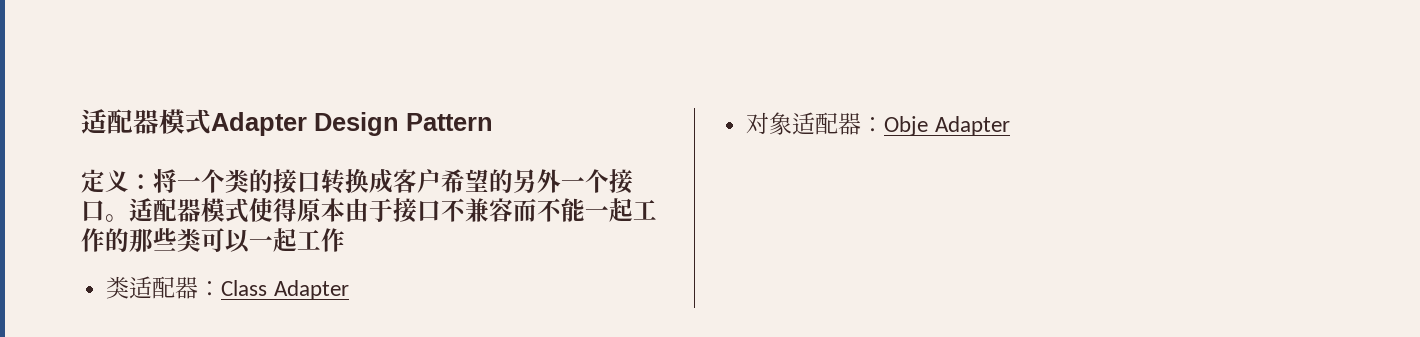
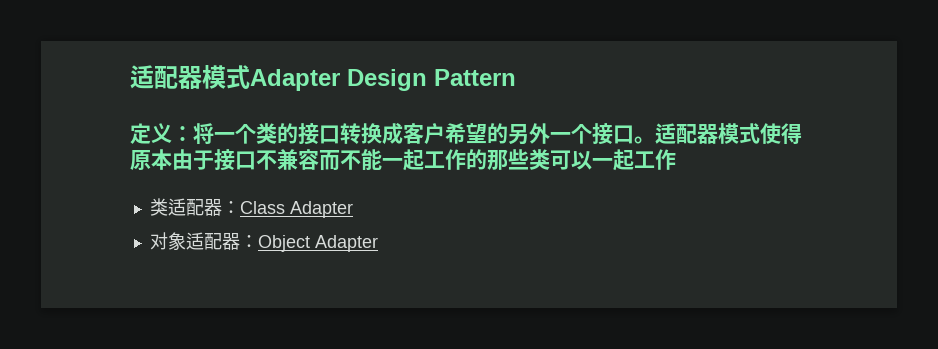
- 对象适配器：Obje Adapter
+ 对象适配器：Object Adapter

